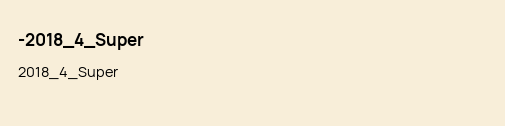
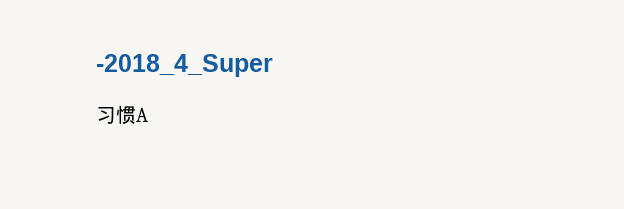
- 2018_4_Super
+ 习惯A

